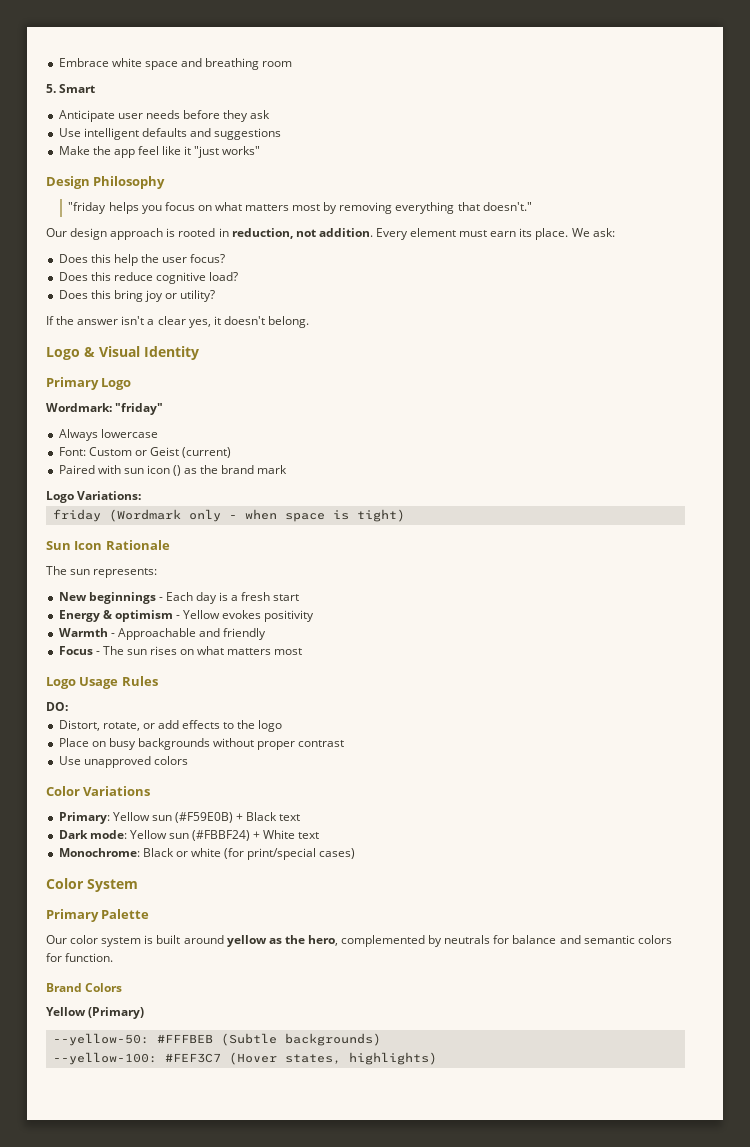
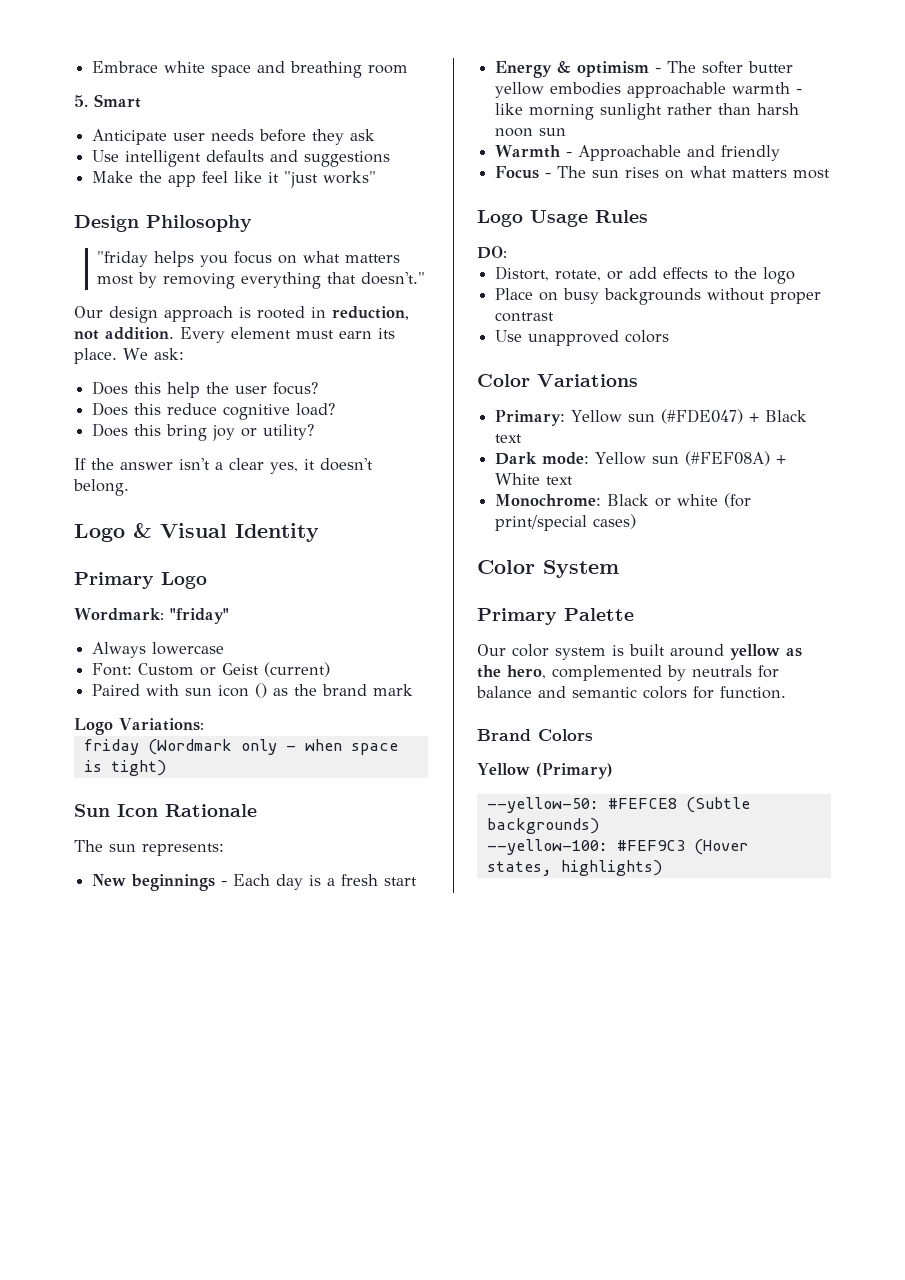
- Energy & optimism - Yellow evokes positivity
+ Energy & optimism - The softer butter yellow embodies approachable warmth - like morning sunlight rather than harsh noon sun
- Primary: Yellow sun (#F59E0B) + Black text
+ Primary: Yellow sun (#FDE047) + Black text
- Dark mode: Yellow sun (#FBBF24) + White text
+ Dark mode: Yellow sun (#FEF08A) + White text
- --yellow-50: #FFFBEB (Subtle backgrounds)
+ --yellow-50: #FEFCE8 (Subtle backgrounds)
- --yellow-100: #FEF3C7 (Hover states, highlights)
+ --yellow-100: #FEF9C3 (Hover states, highlights)

